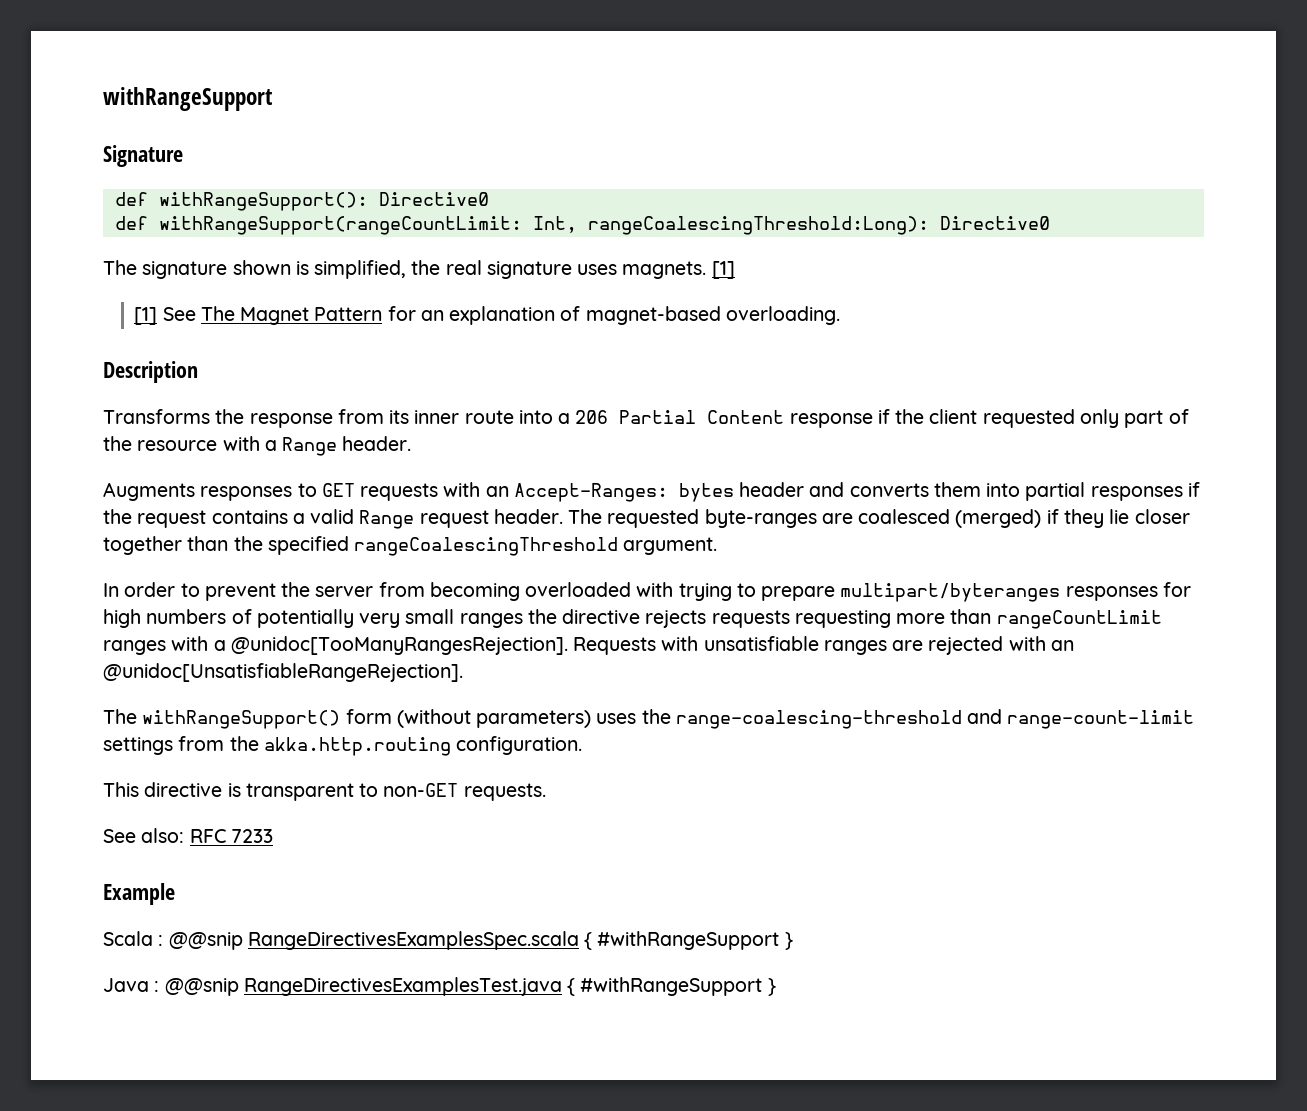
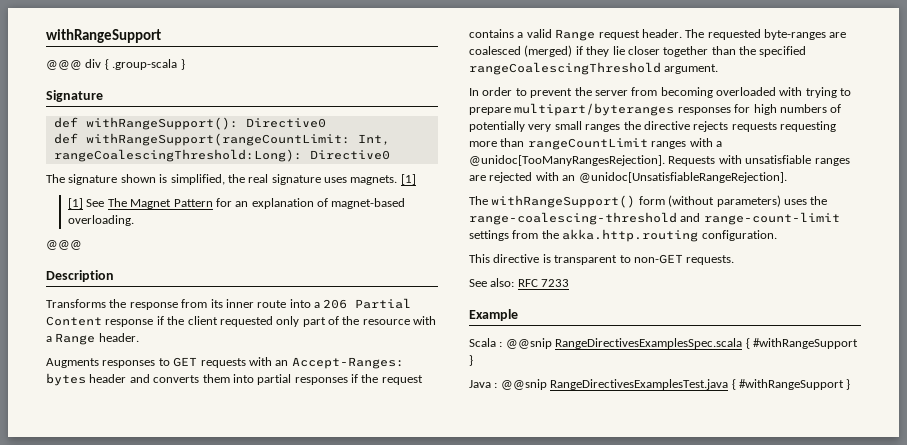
+ @@@ div { .group-scala }
  [1] See The Magnet Pattern for an explanation of magnet-based overloading.
+ @@@

